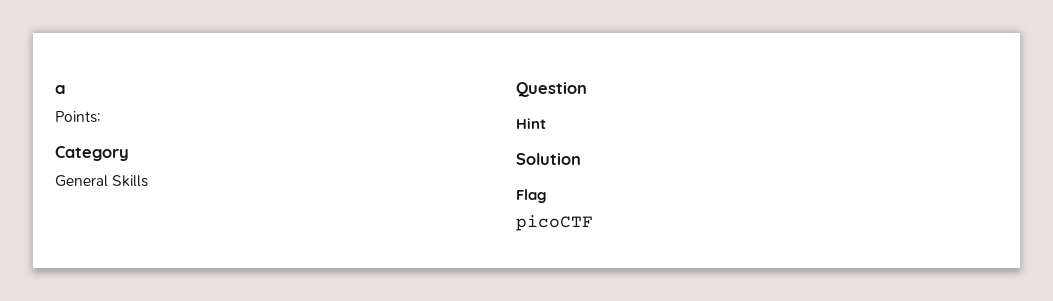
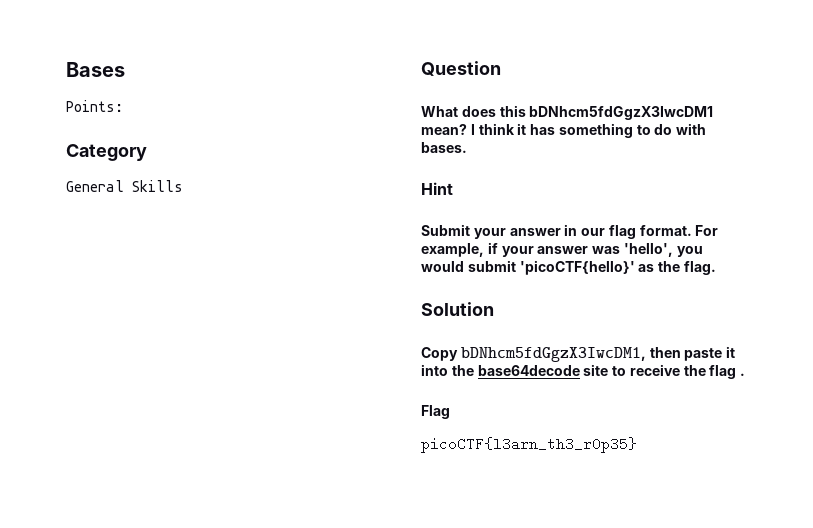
- a
+ Bases
+ What does this bDNhcm5fdGgzX3IwcDM1 mean? I think it has something to do with bases.
  Hint
+ Submit your answer in our flag format. For example, if your answer was 'hello', you would submit 'picoCTF{hello}' as the flag.
  Solution
+ Copy bDNhcm5fdGgzX3IwcDM1, then paste it into the base64decode site to receive the flag .
- picoCTF
+ picoCTF{l3arn_th3_r0p35}

